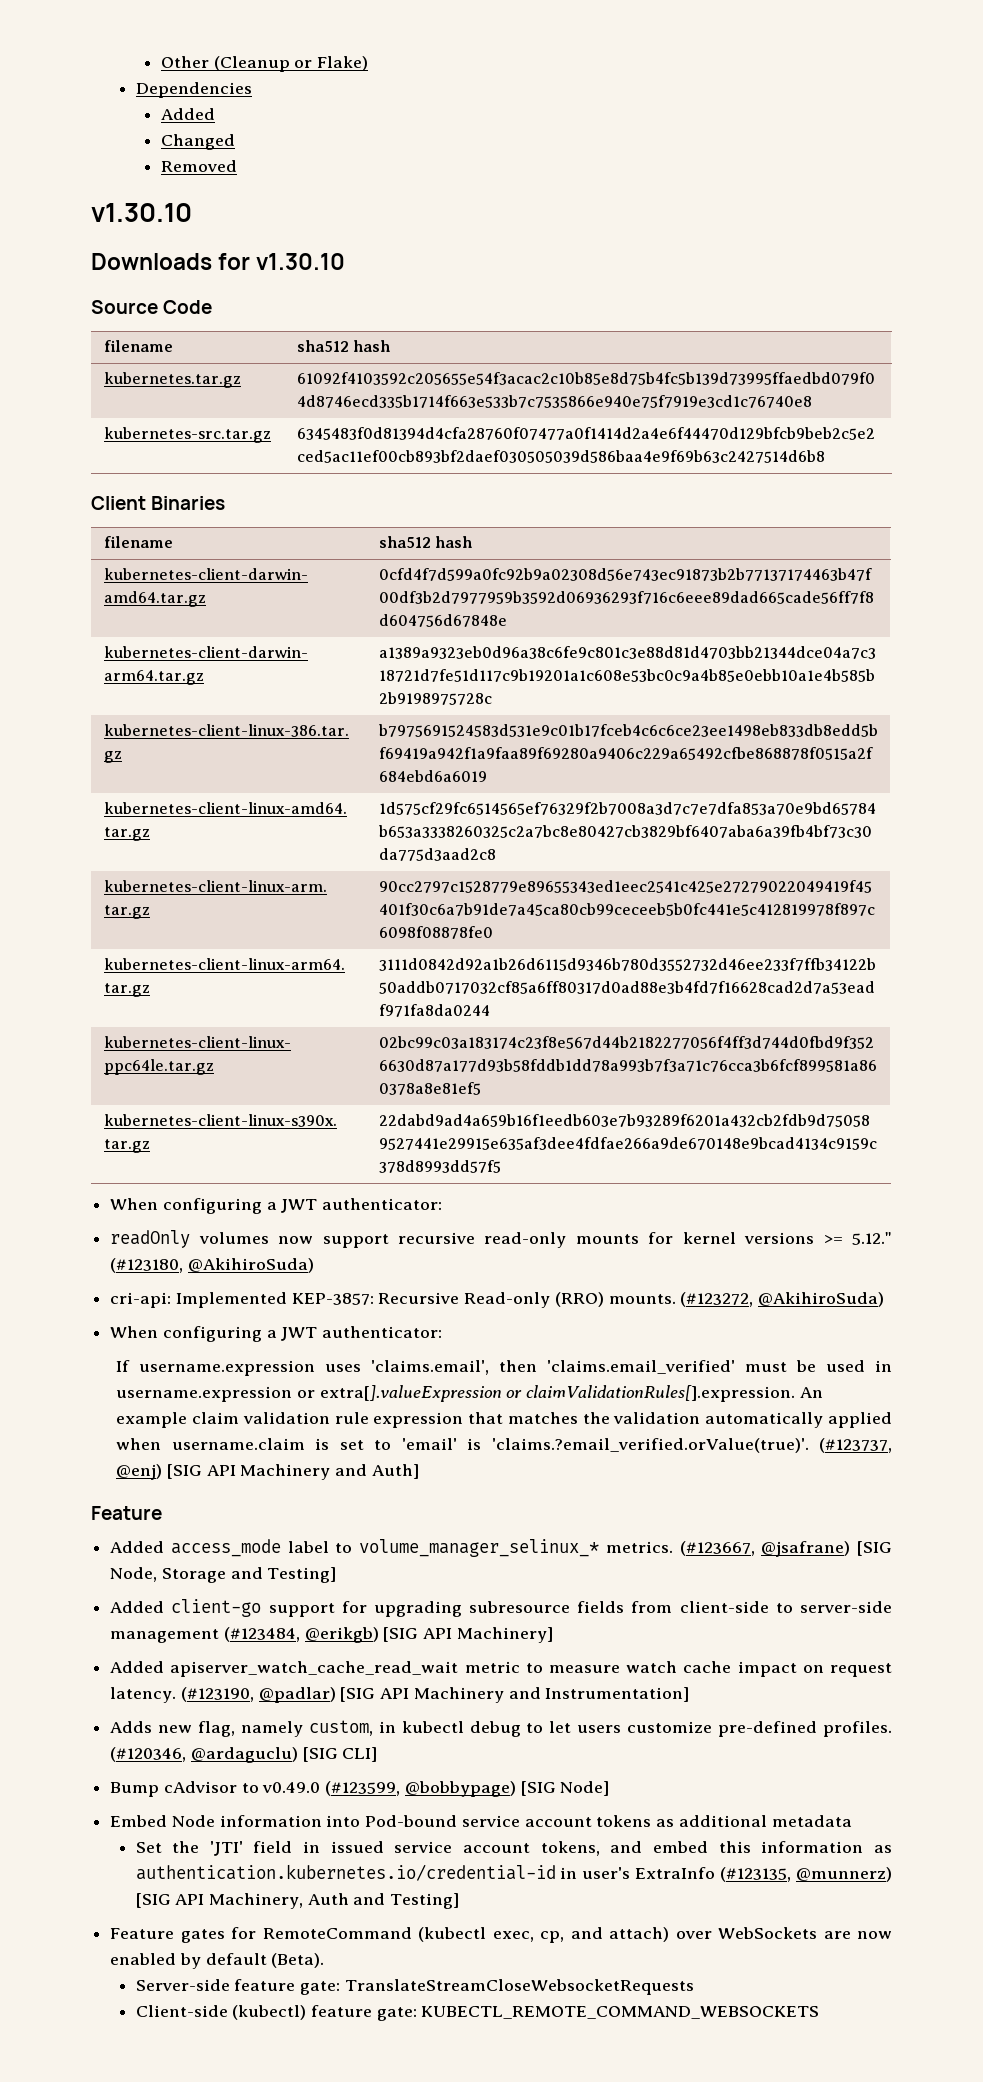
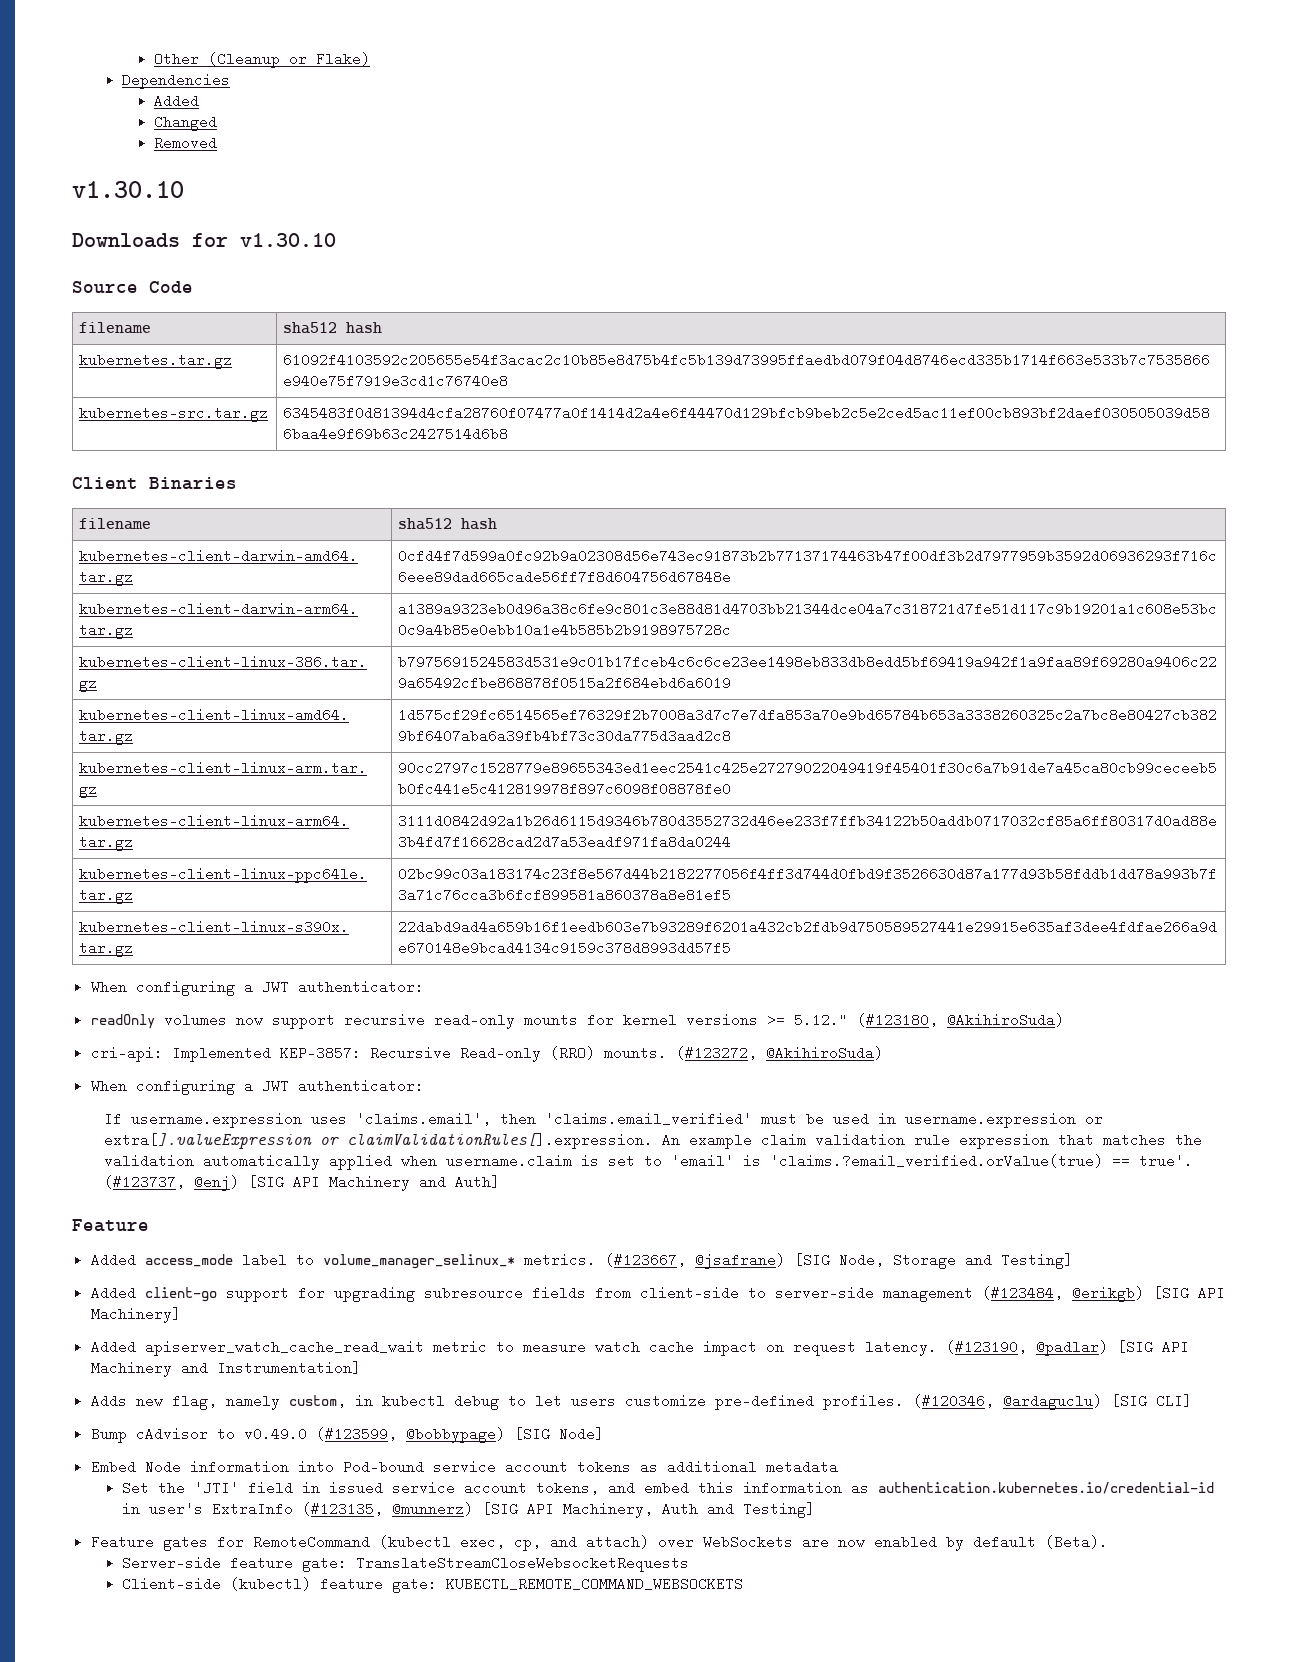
- If username.expression uses 'claims.email', then 'claims.email_verified' must be used in username.expression or extra[].valueExpression or claimValidationRules[].expression. An example claim validation rule expression that matches the validation automatically applied when username.claim is set to 'email' is 'claims.?email_verified.orValue(true)'. (#123737, @enj) [SIG API Machinery and Auth]
+ If username.expression uses 'claims.email', then 'claims.email_verified' must be used in username.expression or extra[].valueExpression or claimValidationRules[].expression. An example claim validation rule expression that matches the validation automatically applied when username.claim is set to 'email' is 'claims.?email_verified.orValue(true) == true'. (#123737, @enj) [SIG API Machinery and Auth]

